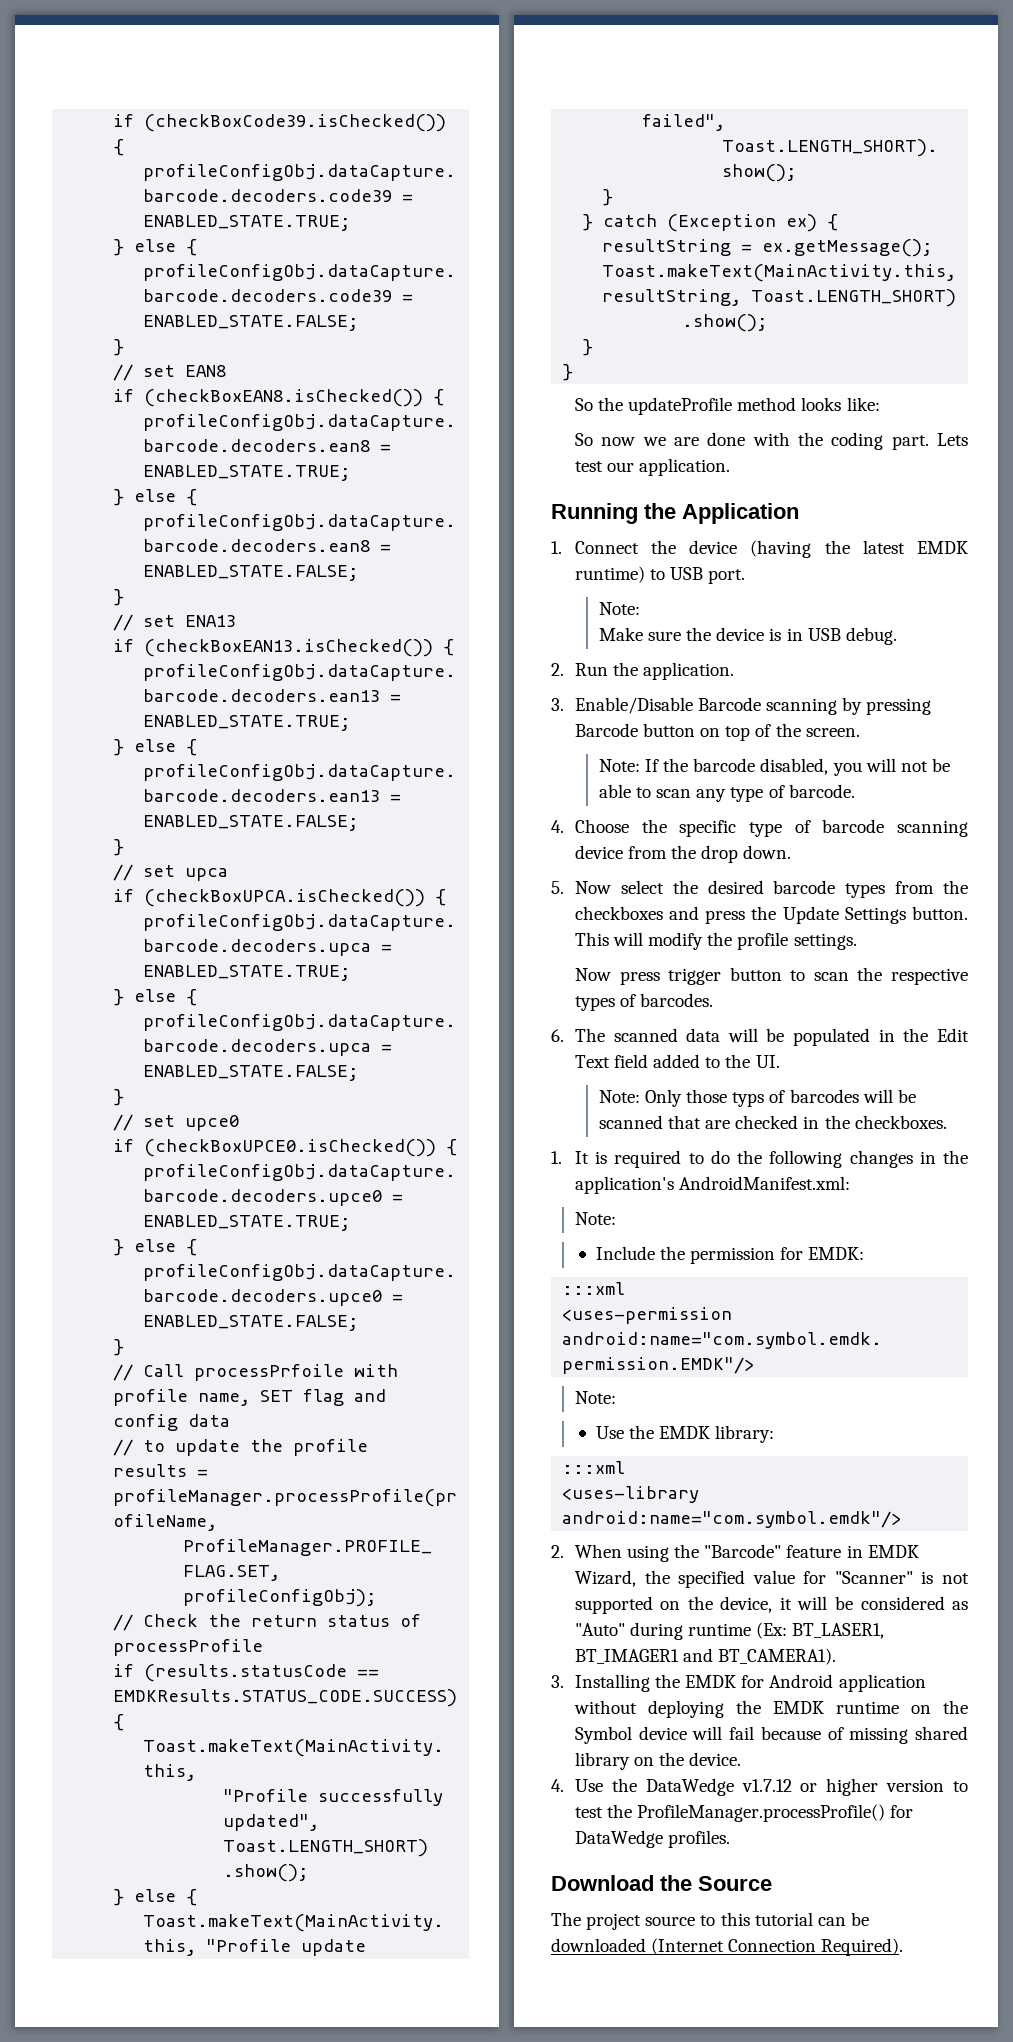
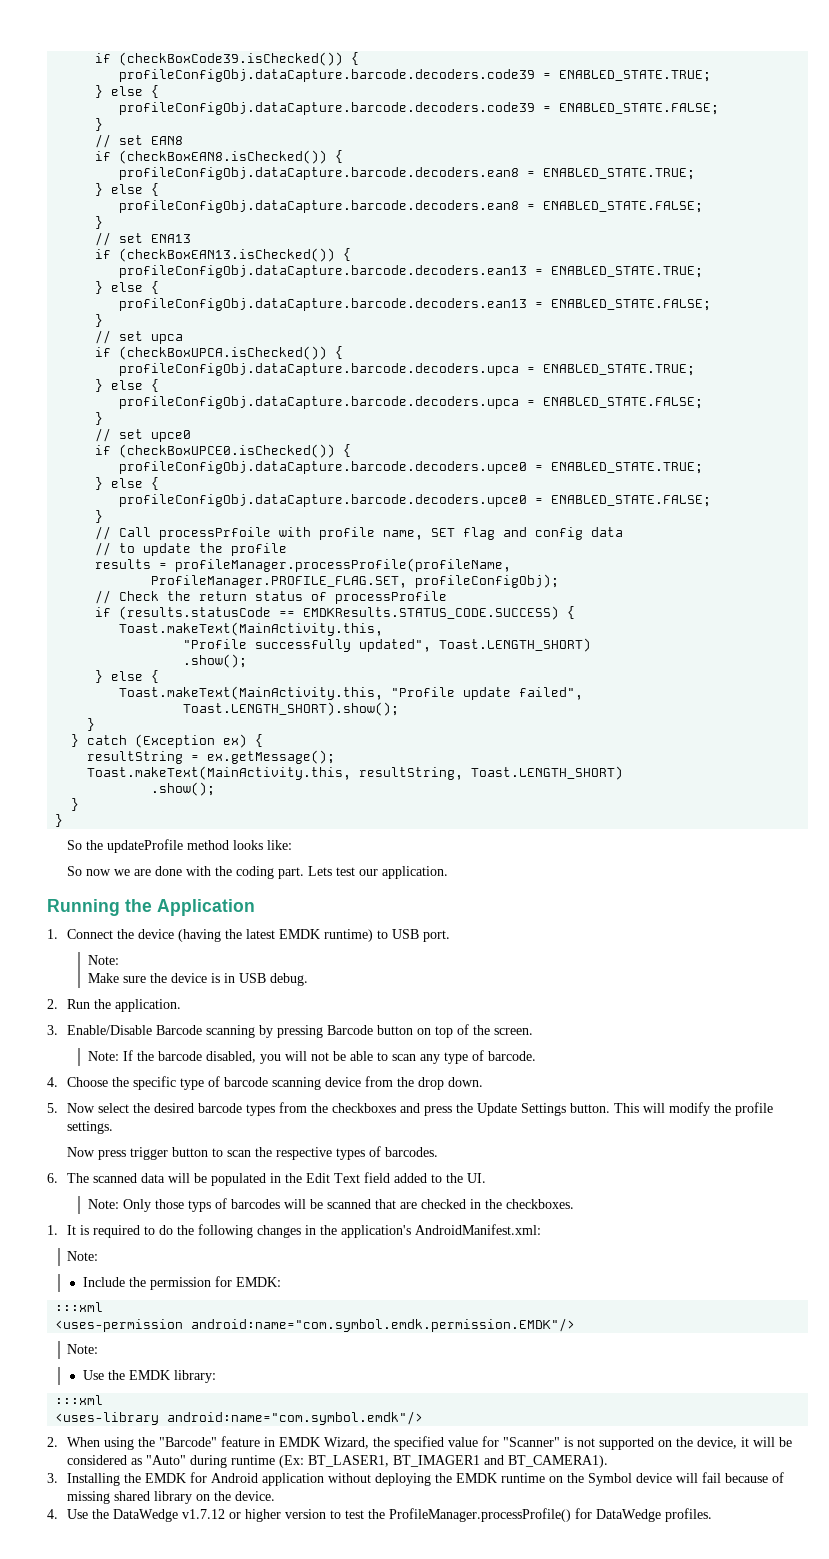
- Download the Source
- The project source to this tutorial can be downloaded (Internet Connection Required).

